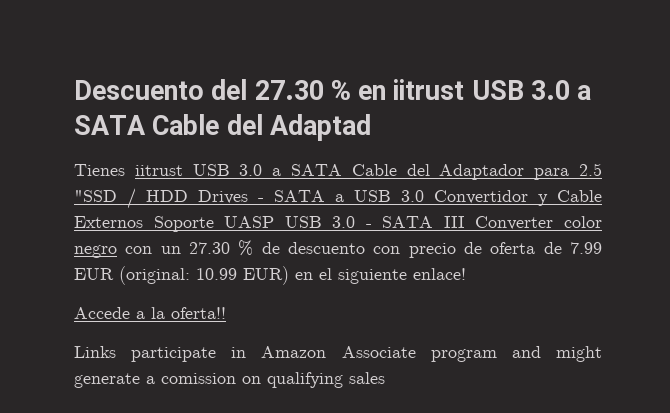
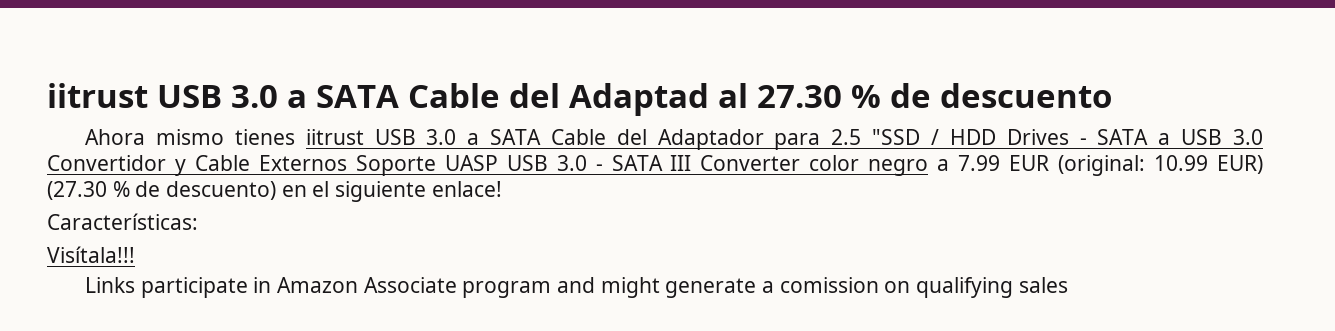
- Descuento del 27.30 % en iitrust USB 3.0 a SATA Cable del Adaptad
- Tienes iitrust USB 3.0 a SATA Cable del Adaptador para 2.5 "SSD / HDD Drives - SATA a USB 3.0 Convertidor y Cable Externos Soporte UASP USB 3.0 - SATA III Converter color negro con un 27.30 % de descuento con precio de oferta de 7.99 EUR (original: 10.99 EUR) en el siguiente enlace!
+ iitrust USB 3.0 a SATA Cable del Adaptad al 27.30 % de descuento
+ Ahora mismo tienes iitrust USB 3.0 a SATA Cable del Adaptador para 2.5 "SSD / HDD Drives - SATA a USB 3.0 Convertidor y Cable Externos Soporte UASP USB 3.0 - SATA III Converter color negro a 7.99 EUR (original: 10.99 EUR) (27.30 % de descuento) en el siguiente enlace!
- Accede a la oferta!!
+ Características:
+ Visítala!!!

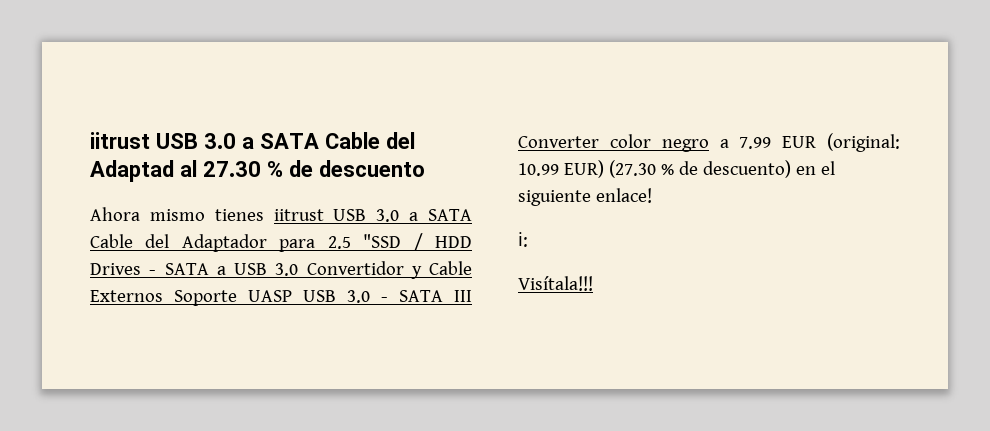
- Características:
+ ℹ:
- Links participate in Amazon Associate program and might generate a comission on qualifying sales

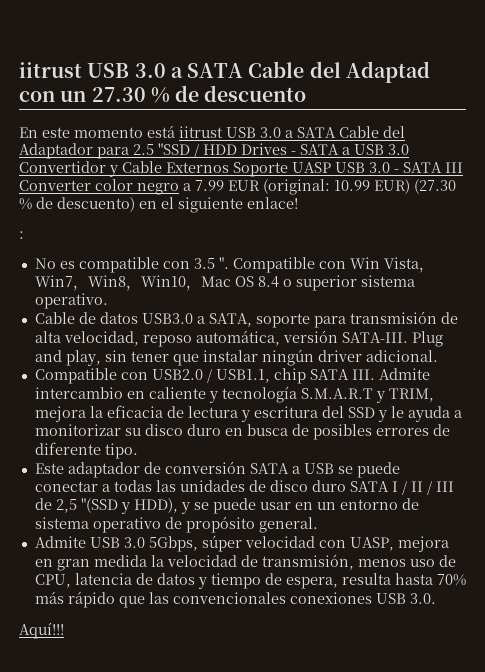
- iitrust USB 3.0 a SATA Cable del Adaptad al 27.30 % de descuento
+ iitrust USB 3.0 a SATA Cable del Adaptad con un 27.30 % de descuento
- Ahora mismo tienes iitrust USB 3.0 a SATA Cable del Adaptador para 2.5 "SSD / HDD Drives - SATA a USB 3.0 Convertidor y Cable Externos Soporte UASP USB 3.0 - SATA III Converter color negro a 7.99 EUR (original: 10.99 EUR) (27.30 % de descuento) en el siguiente enlace!
+ En este momento está iitrust USB 3.0 a SATA Cable del Adaptador para 2.5 "SSD / HDD Drives - SATA a USB 3.0 Convertidor y Cable Externos Soporte UASP USB 3.0 - SATA III Converter color negro a 7.99 EUR (original: 10.99 EUR) (27.30 % de descuento) en el siguiente enlace!
- ℹ:
- Visítala!!!
+ :
+ No es compatible con 3.5 ". Compatible con Win Vista，Win7，Win8，Win10，Mac OS 8.4 o superior sistema operativo.
+ Cable de datos USB3.0 a SATA, soporte para transmisión de alta velocidad, reposo automática, versión SATA-III. Plug and play, sin tener que instalar ningún driver adicional.
+ Compatible con USB2.0 / USB1.1, chip SATA III. Admite intercambio en caliente y tecnología S.M.A.R.T y TRIM, mejora la eficacia de lectura y escritura del SSD y le ayuda a monitorizar su disco duro en busca de posibles errores de diferente tipo.
+ Este adaptador de conversión SATA a USB se puede conectar a todas las unidades de disco duro SATA I / II / III de 2,5 "(SSD y HDD), y se puede usar en un entorno de sistema operativo de propósito general.
+ Admite USB 3.0 5Gbps, súper velocidad con UASP, mejora en gran medida la velocidad de transmisión, menos uso de CPU, latencia de datos y tiempo de espera, resulta hasta 70% más rápido que las convencionales conexiones USB 3.0.
+ Aquí!!!

